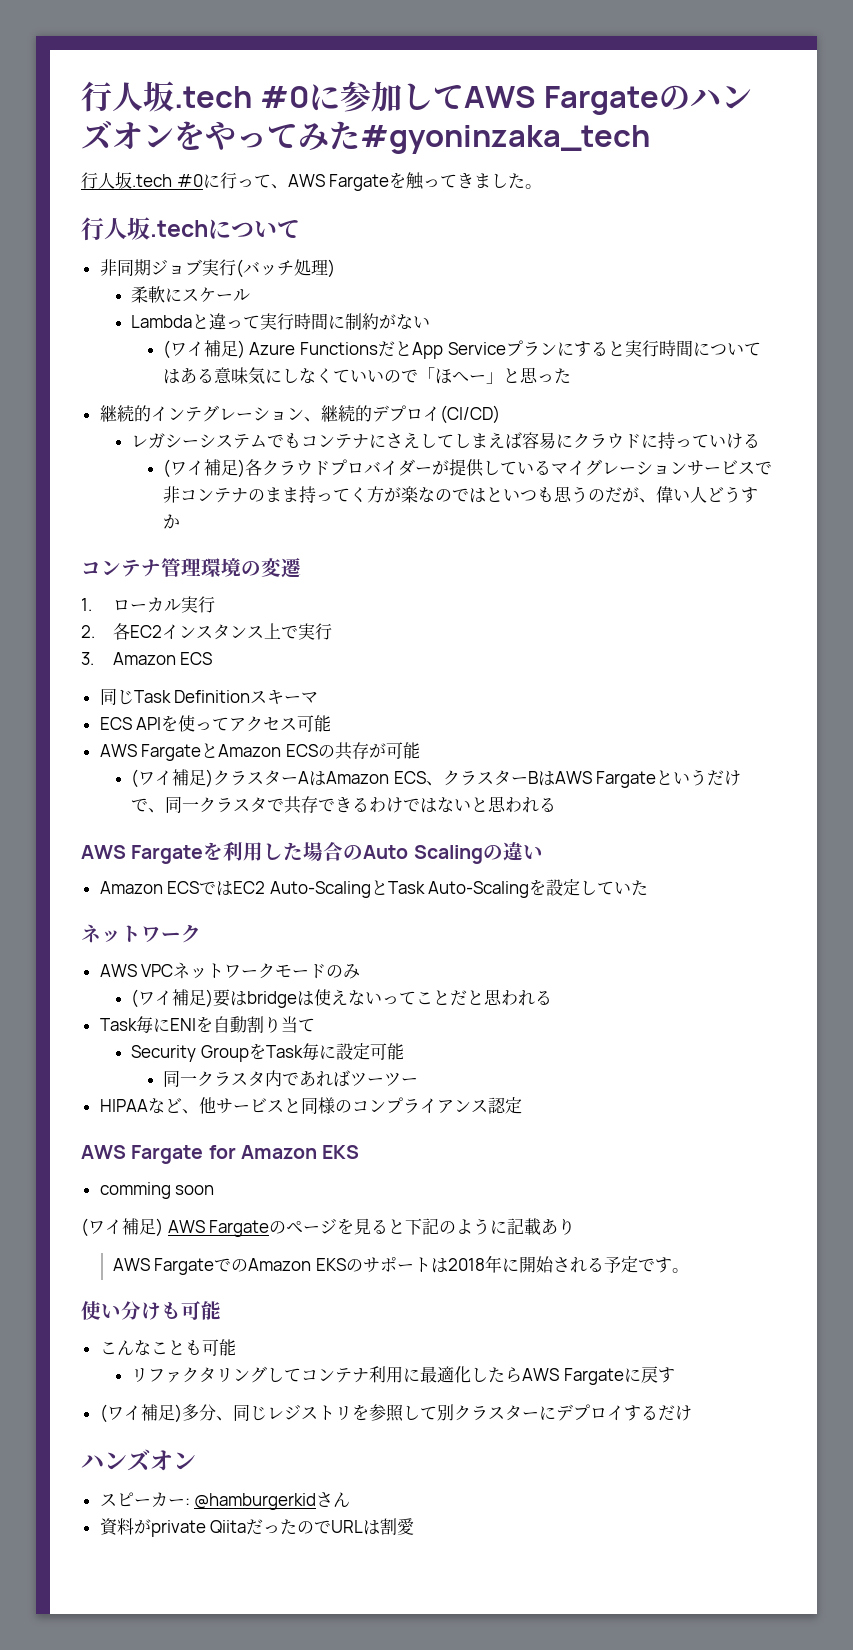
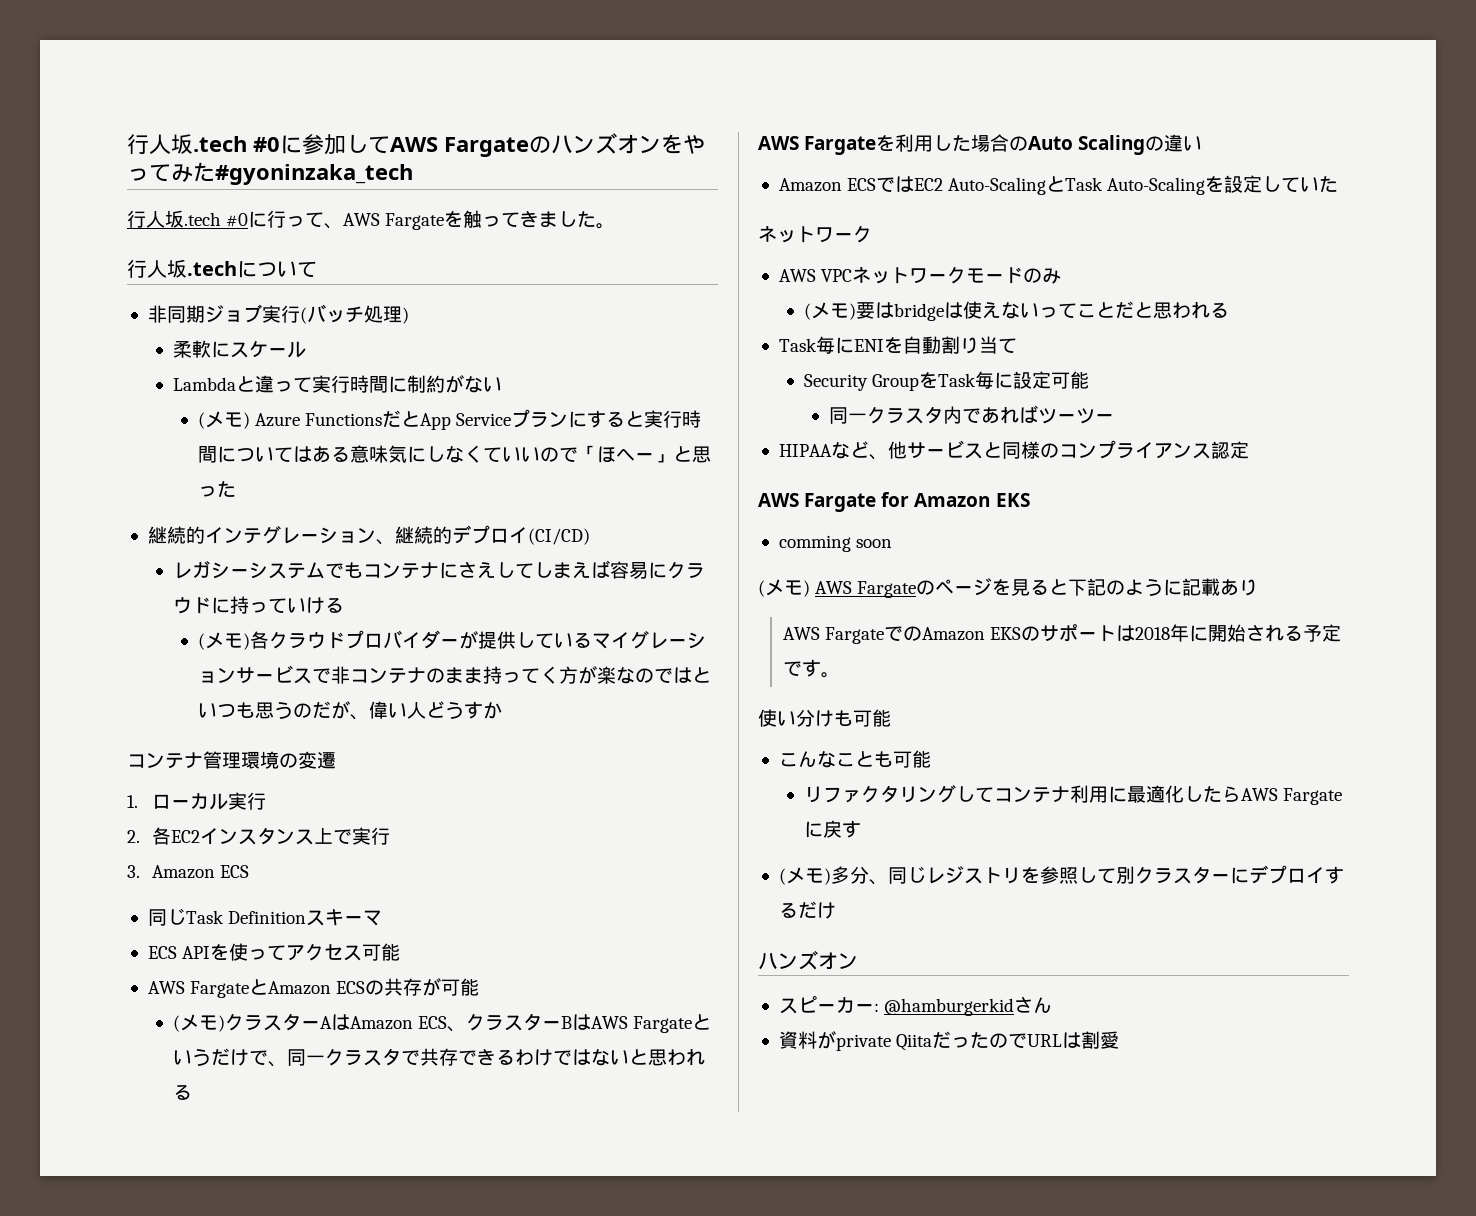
- (ワイ補足) Azure FunctionsだとApp Serviceプランにすると実行時間についてはある意味気にしなくていいので「ほへー」と思った
+ (メモ) Azure FunctionsだとApp Serviceプランにすると実行時間についてはある意味気にしなくていいので「ほへー」と思った
- (ワイ補足)各クラウドプロバイダーが提供しているマイグレーションサービスで非コンテナのまま持ってく方が楽なのではといつも思うのだが、偉い人どうすか
+ (メモ)各クラウドプロバイダーが提供しているマイグレーションサービスで非コンテナのまま持ってく方が楽なのではといつも思うのだが、偉い人どうすか
- (ワイ補足)クラスターAはAmazon ECS、クラスターBはAWS Fargateというだけで、同一クラスタで共存できるわけではないと思われる
+ (メモ)クラスターAはAmazon ECS、クラスターBはAWS Fargateというだけで、同一クラスタで共存できるわけではないと思われる
- (ワイ補足)要はbridgeは使えないってことだと思われる
+ (メモ)要はbridgeは使えないってことだと思われる
- (ワイ補足) AWS Fargateのページを見ると下記のように記載あり
+ (メモ) AWS Fargateのページを見ると下記のように記載あり
- (ワイ補足)多分、同じレジストリを参照して別クラスターにデプロイするだけ
+ (メモ)多分、同じレジストリを参照して別クラスターにデプロイするだけ

